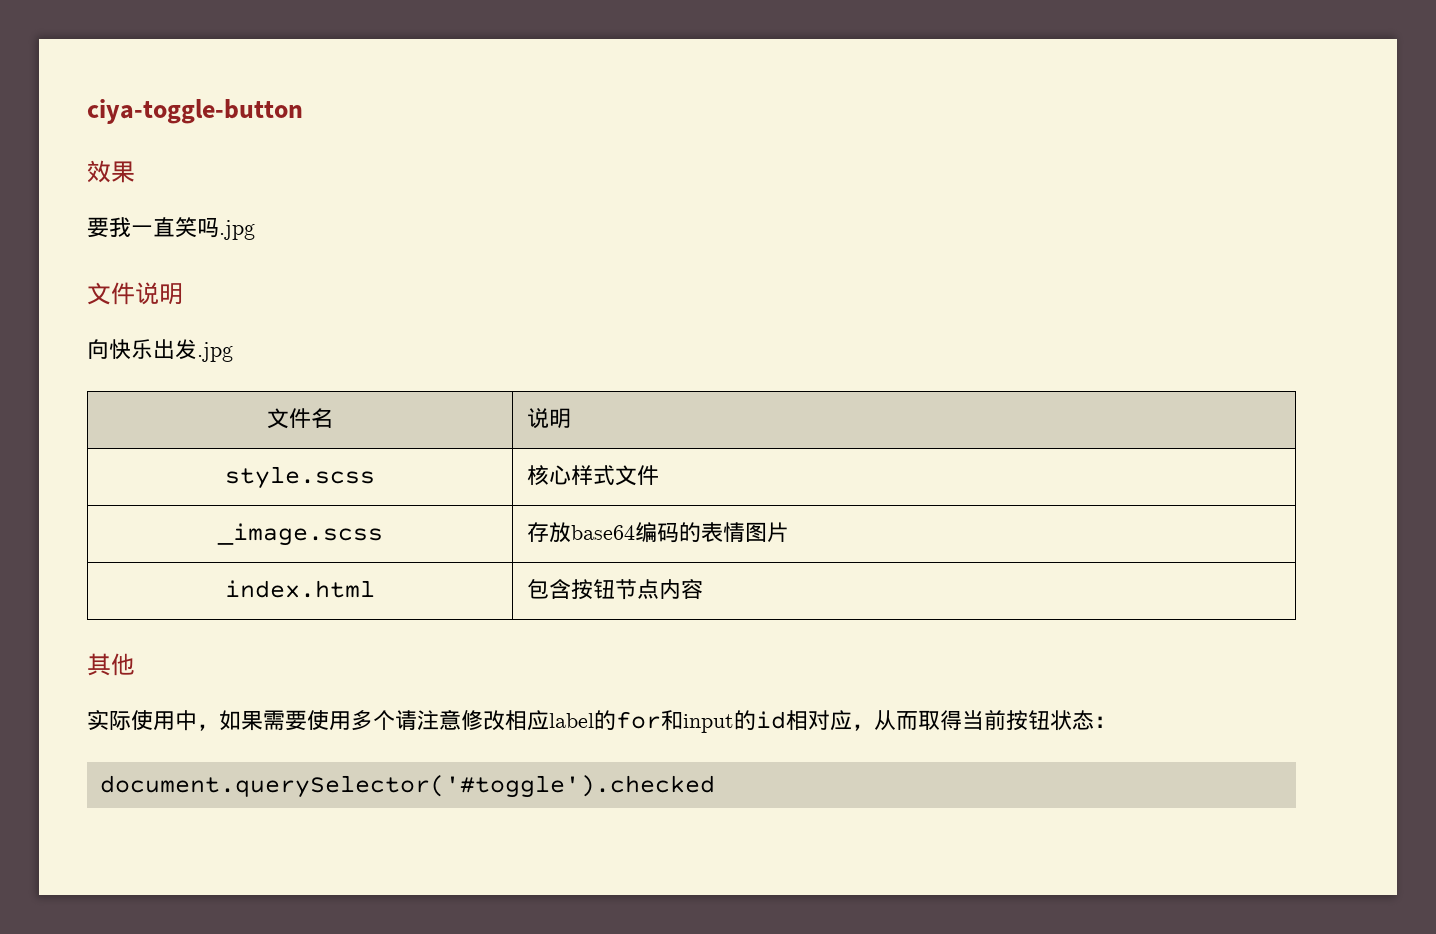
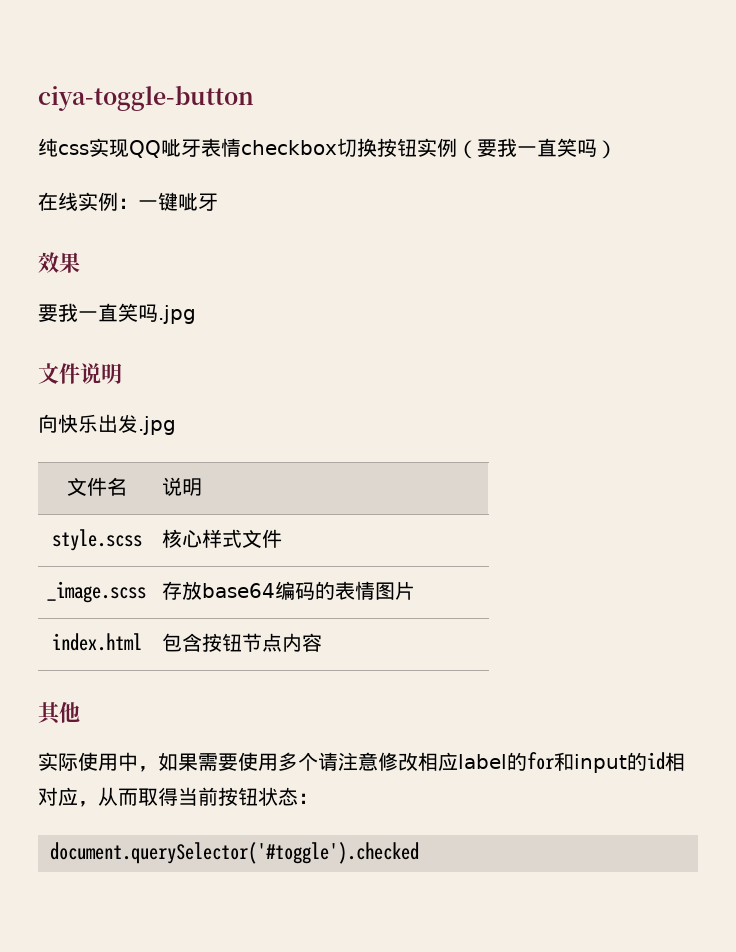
+ 纯css实现QQ呲牙表情checkbox切换按钮实例（要我一直笑吗）
+ 在线实例：一键呲牙

